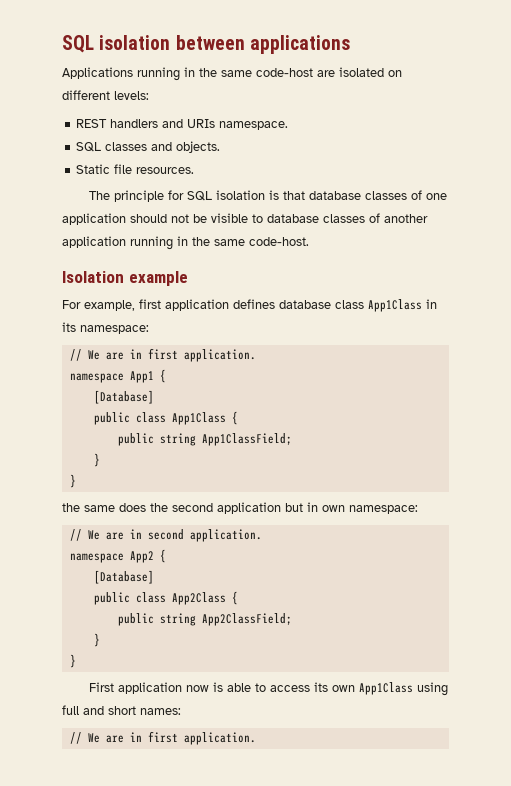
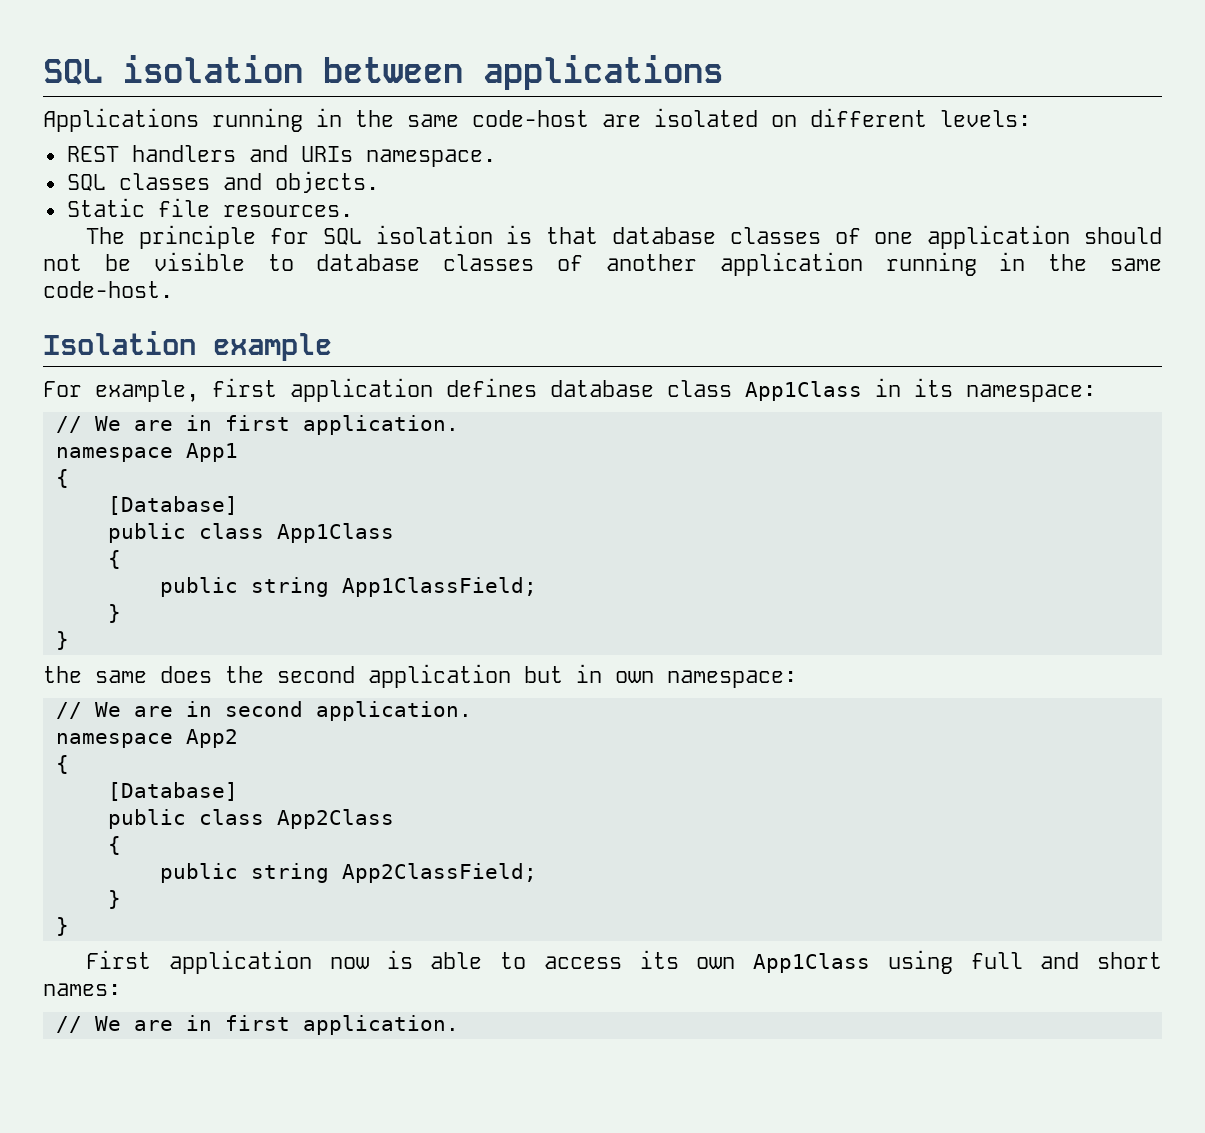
- namespace App1 {
+ namespace App1
+ {
- public class App1Class {
+ public class App1Class
+ {
- namespace App2 {
+ namespace App2
+ {
- public class App2Class {
+ public class App2Class
+ {

